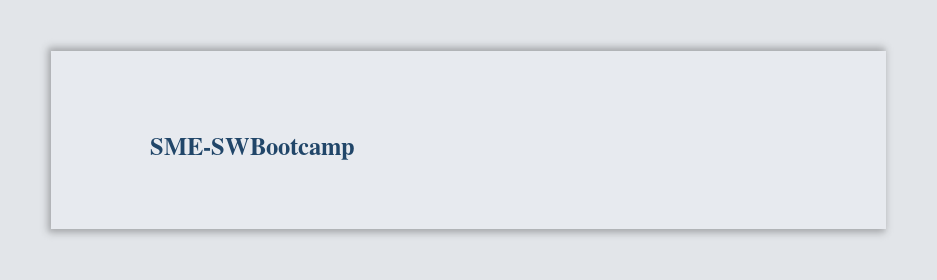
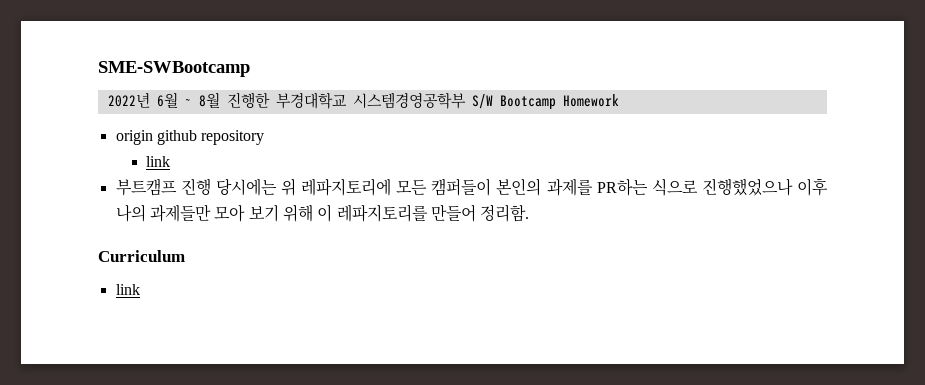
+ 2022년 6월 ~ 8월 진행한 부경대학교 시스템경영공학부 S/W Bootcamp Homework
+ origin github repository
+ link
+ 부트캠프 진행 당시에는 위 레파지토리에 모든 캠퍼들이 본인의 과제를 PR하는 식으로 진행했었으나 이후 나의 과제들만 모아 보기 위해 이 레파지토리를 만들어 정리함.
+ Curriculum
+ link

